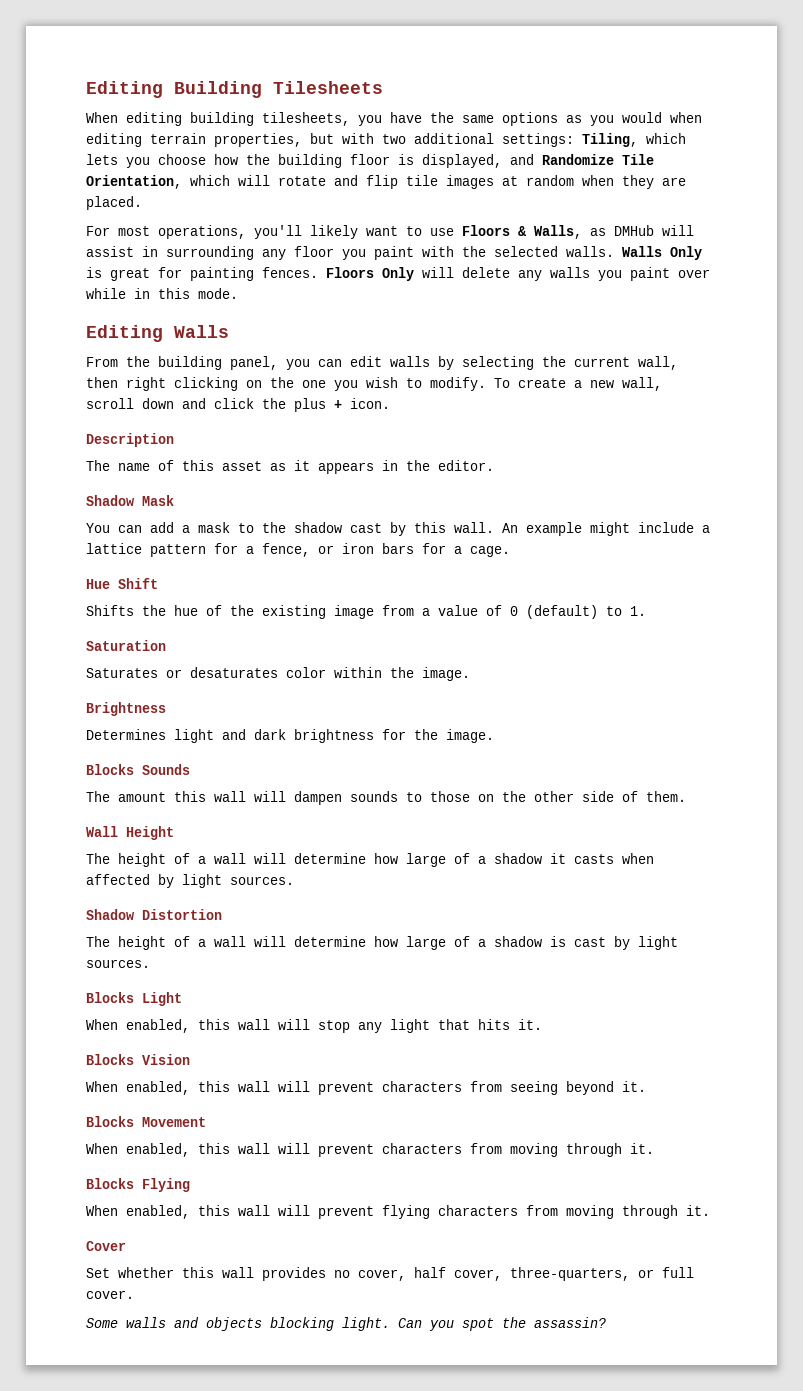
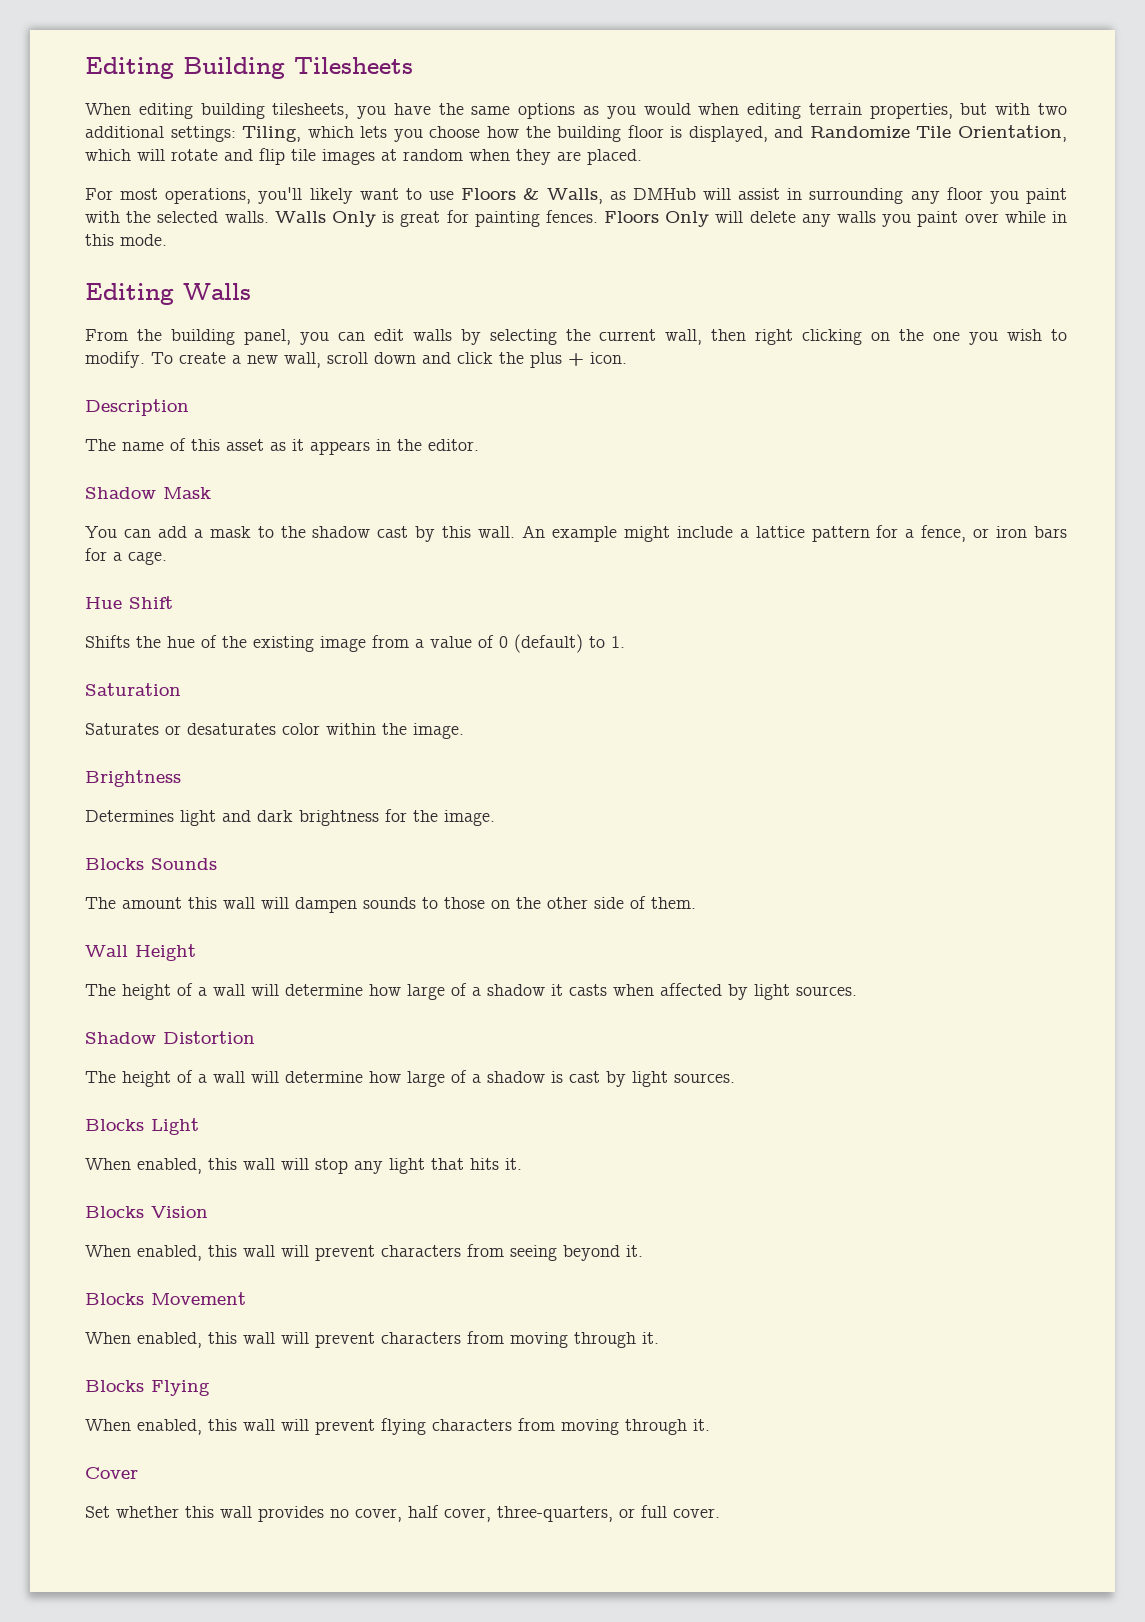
- Some walls and objects blocking light. Can you spot the assassin?

